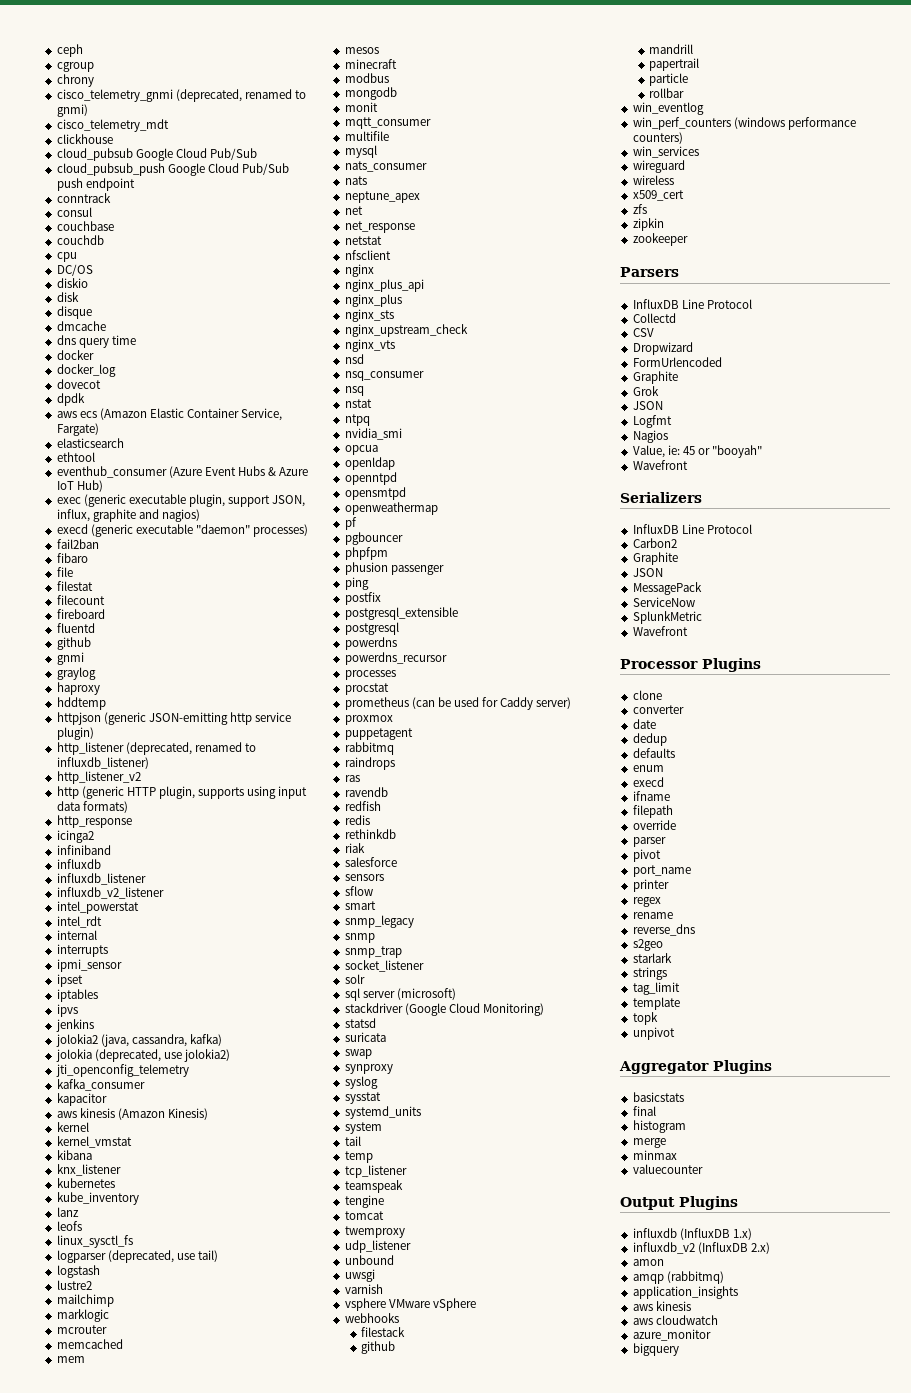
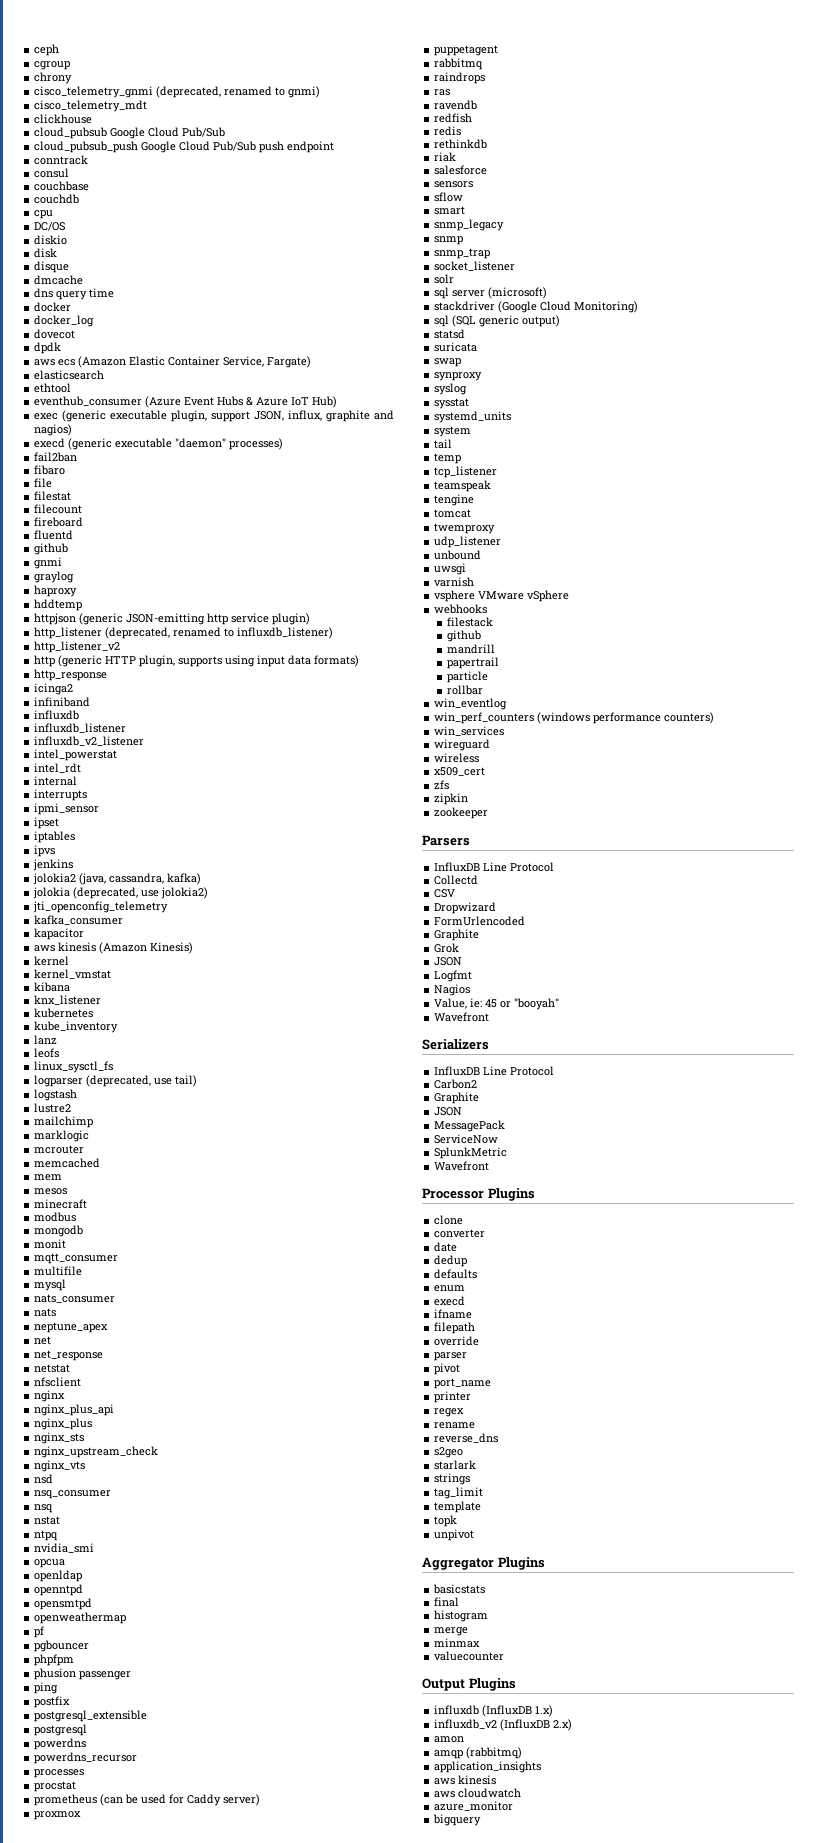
+ sql (SQL generic output)

